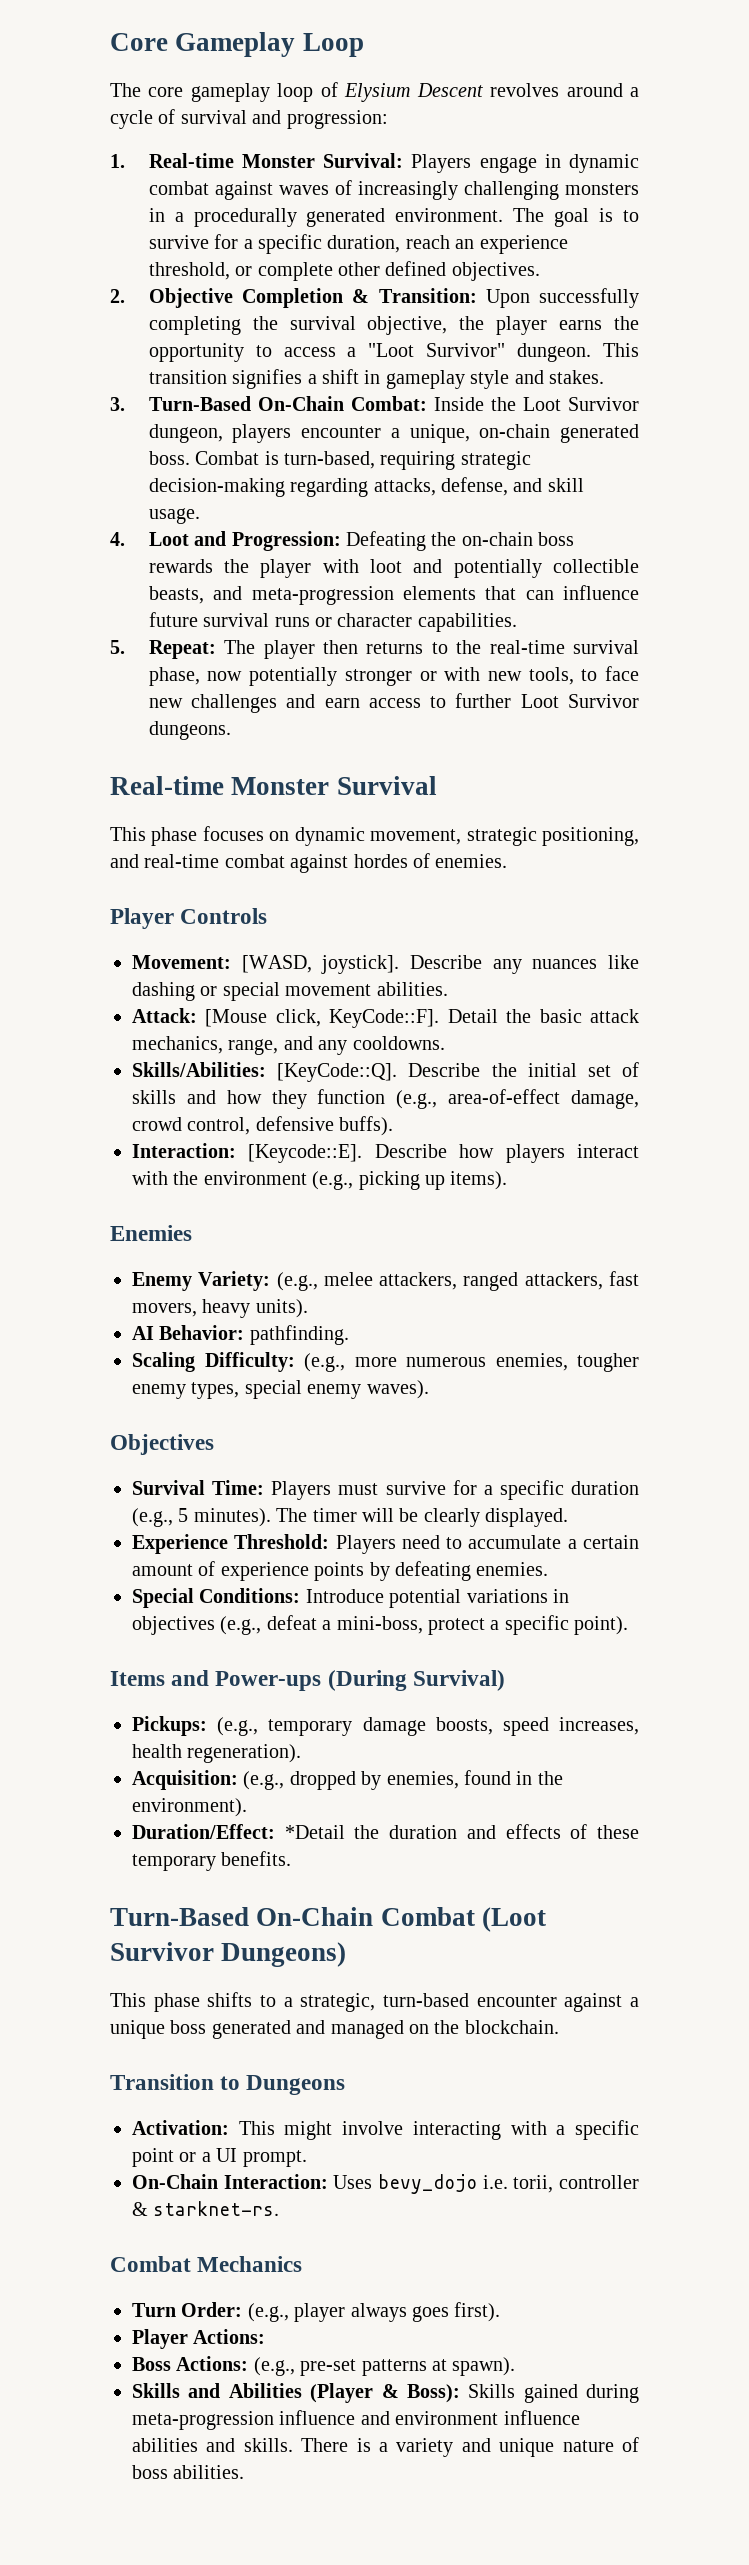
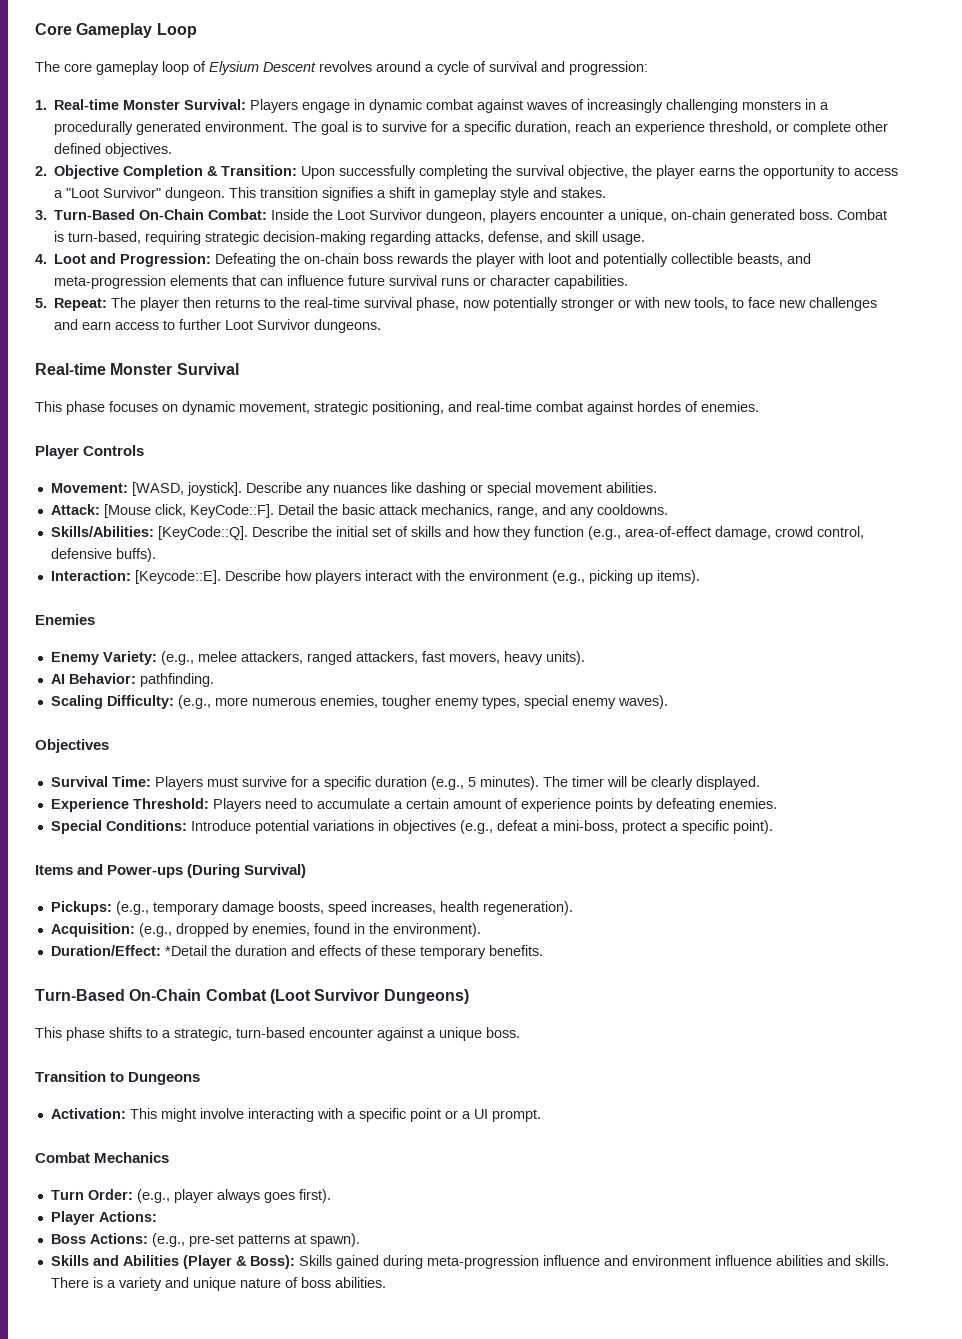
- This phase shifts to a strategic, turn-based encounter against a unique boss generated and managed on the blockchain.
+ This phase shifts to a strategic, turn-based encounter against a unique boss.
- On-Chain Interaction: Uses bevy_dojo i.e. torii, controller & starknet-rs.

